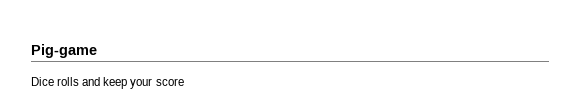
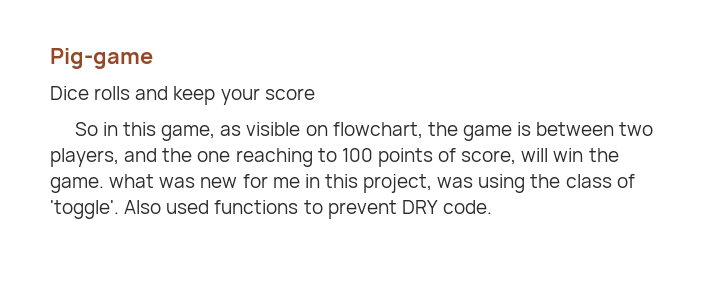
+ So in this game, as visible on flowchart, the game is between two players, and the one reaching to 100 points of score, will win the game. what was new for me in this project, was using the class of 'toggle'. Also used functions to prevent DRY code.

